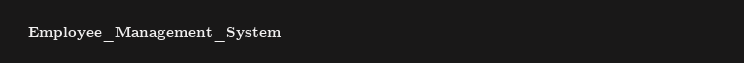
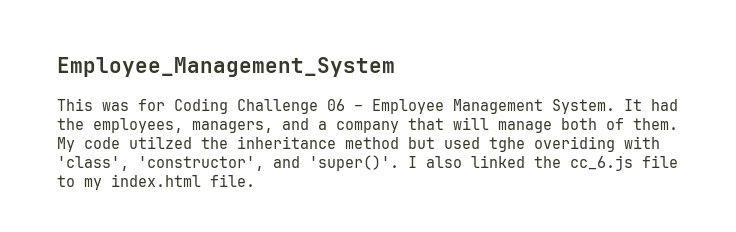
+ This was for Coding Challenge 06 – Employee Management System. It had the employees, managers, and a company that will manage both of them. My code utilzed the inheritance method but used tghe overiding with 'class', 'constructor', and 'super()'. I also linked the cc_6.js file to my index.html file.

